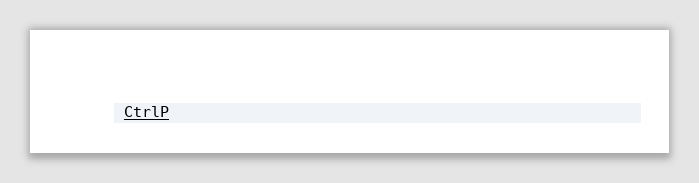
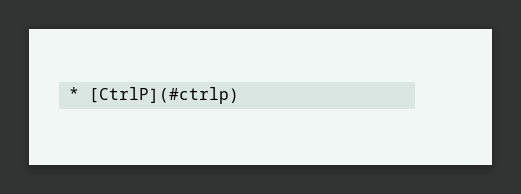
- CtrlP
+ * [CtrlP](#ctrlp)

